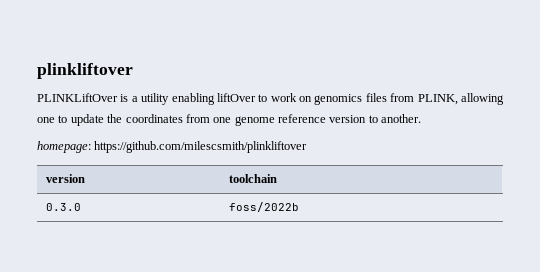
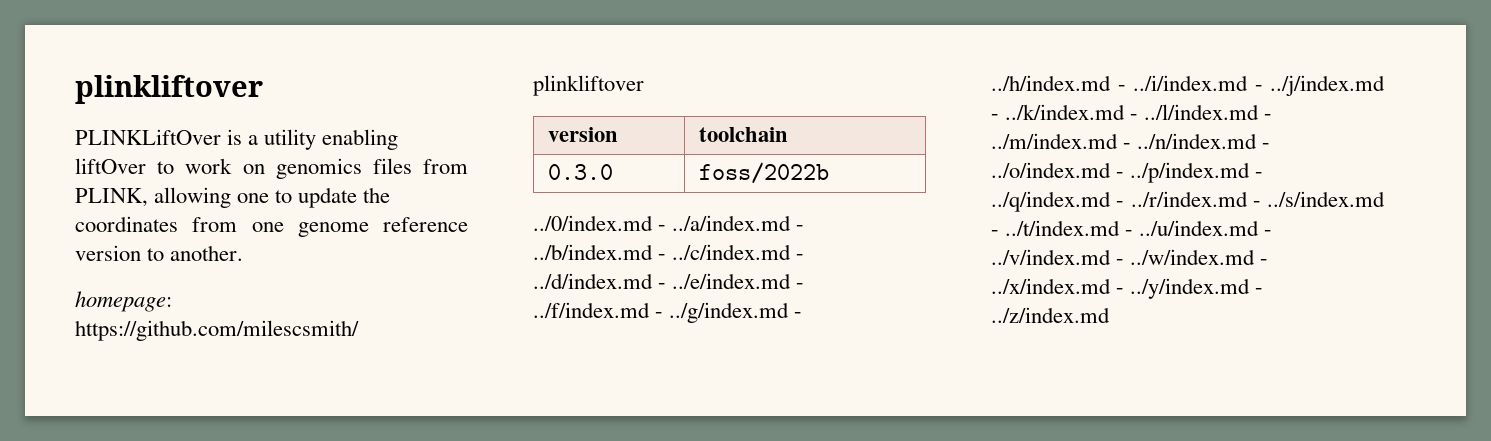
+ ../0/index.md - ../a/index.md - ../b/index.md - ../c/index.md - ../d/index.md - ../e/index.md - ../f/index.md - ../g/index.md - ../h/index.md - ../i/index.md - ../j/index.md - ../k/index.md - ../l/index.md - ../m/index.md - ../n/index.md - ../o/index.md - ../p/index.md - ../q/index.md - ../r/index.md - ../s/index.md - ../t/index.md - ../u/index.md - ../v/index.md - ../w/index.md - ../x/index.md - ../y/index.md - ../z/index.md

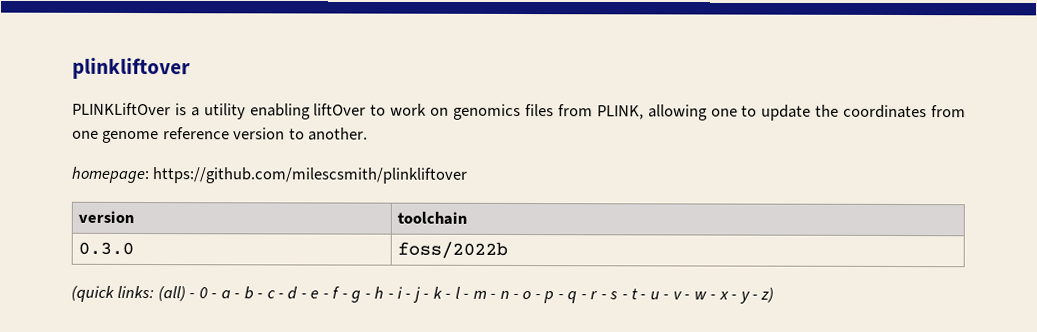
- ../0/index.md - ../a/index.md - ../b/index.md - ../c/index.md - ../d/index.md - ../e/index.md - ../f/index.md - ../g/index.md - ../h/index.md - ../i/index.md - ../j/index.md - ../k/index.md - ../l/index.md - ../m/index.md - ../n/index.md - ../o/index.md - ../p/index.md - ../q/index.md - ../r/index.md - ../s/index.md - ../t/index.md - ../u/index.md - ../v/index.md - ../w/index.md - ../x/index.md - ../y/index.md - ../z/index.md
+ (quick links: (all) - 0 - a - b - c - d - e - f - g - h - i - j - k - l - m - n - o - p - q - r - s - t - u - v - w - x - y - z)

